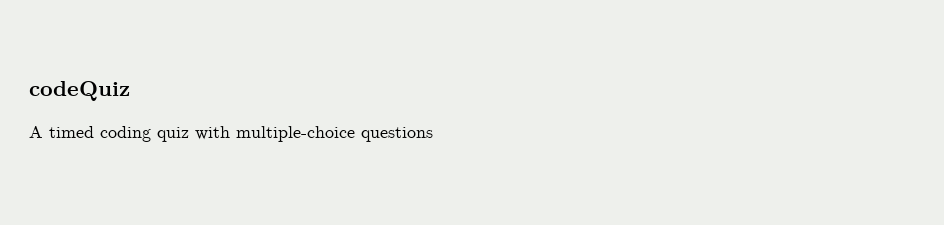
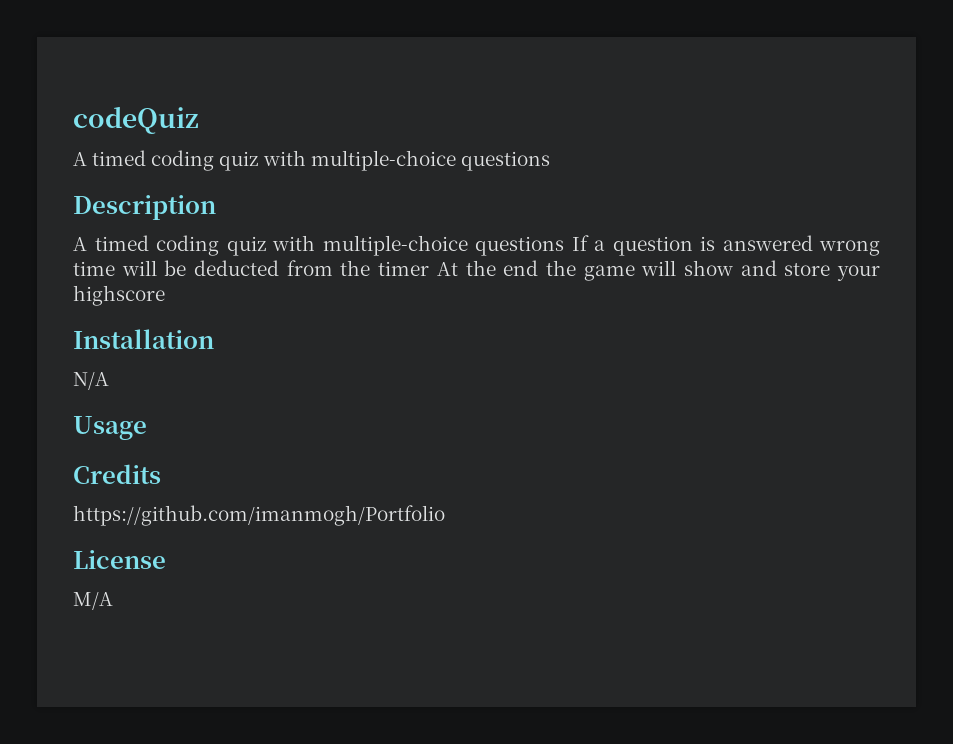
+ Description
+ A timed coding quiz with multiple-choice questions If a question is answered wrong time will be deducted from the timer At the end the game will show and store your highscore
+ Installation
+ N/A
+ Usage
+ Credits
+ https://github.com/imanmogh/Portfolio
+ License
+ M/A

